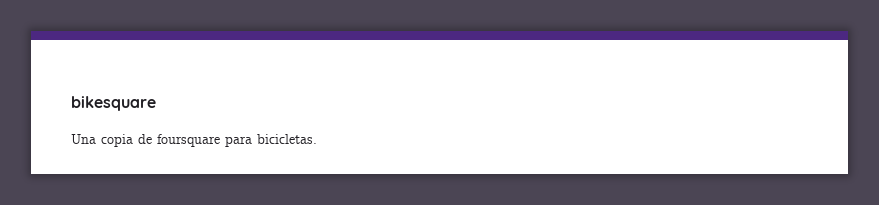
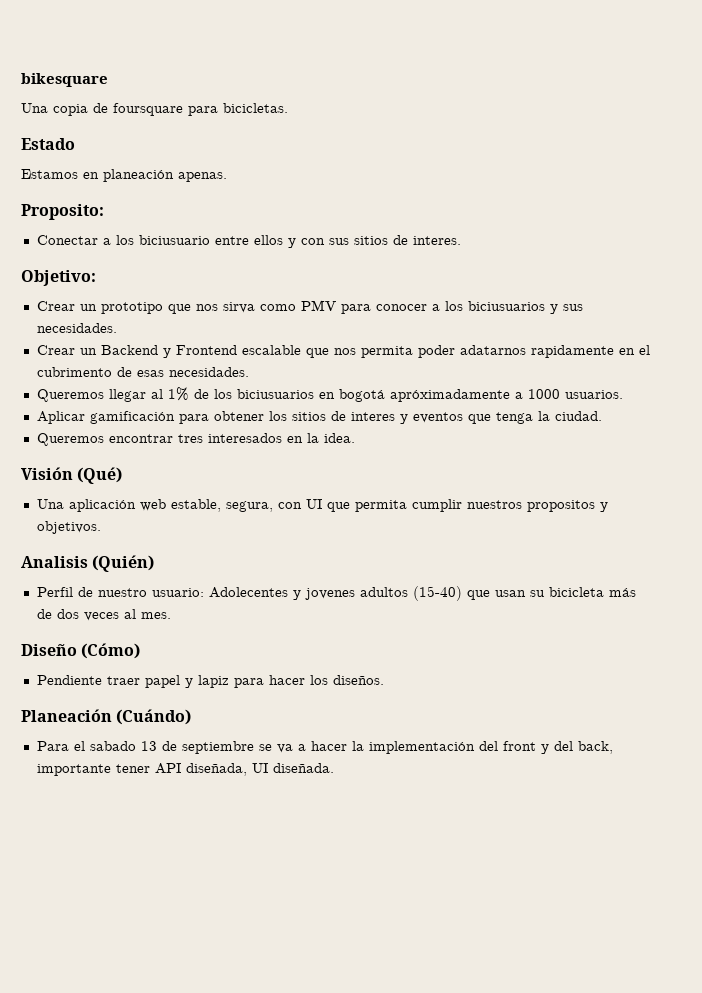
+ Estado
+ Estamos en planeación apenas.
+ Proposito:
+ Conectar a los biciusuario entre ellos y con sus sitios de interes.
+ Objetivo:
+ Crear un prototipo que nos sirva como PMV para conocer a los biciusuarios y sus necesidades.
+ Crear un Backend y Frontend escalable que nos permita poder adatarnos rapidamente en el cubrimento de esas necesidades.
+ Queremos llegar al 1% de los biciusuarios en bogotá apróximadamente a 1000 usuarios.
+ Aplicar gamificación para obtener los sitios de interes y eventos que tenga la ciudad.
+ Queremos encontrar tres interesados en la idea.
+ Visión (Qué)
+ Una aplicación web estable, segura, con UI que permita cumplir nuestros propositos y objetivos.
+ Analisis (Quién)
+ Perfil de nuestro usuario: Adolecentes y jovenes adultos (15-40) que usan su bicicleta más de dos veces al mes.
+ Diseño (Cómo)
+ Pendiente traer papel y lapiz para hacer los diseños.
+ Planeación (Cuándo)
+ Para el sabado 13 de septiembre se va a hacer la implementación del front y del back, importante tener API diseñada, UI diseñada.

